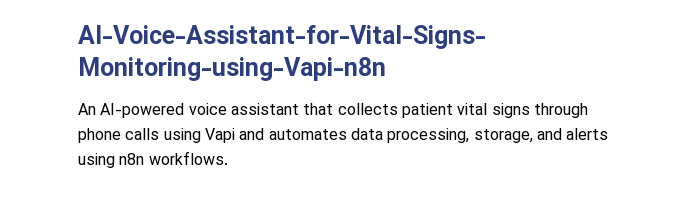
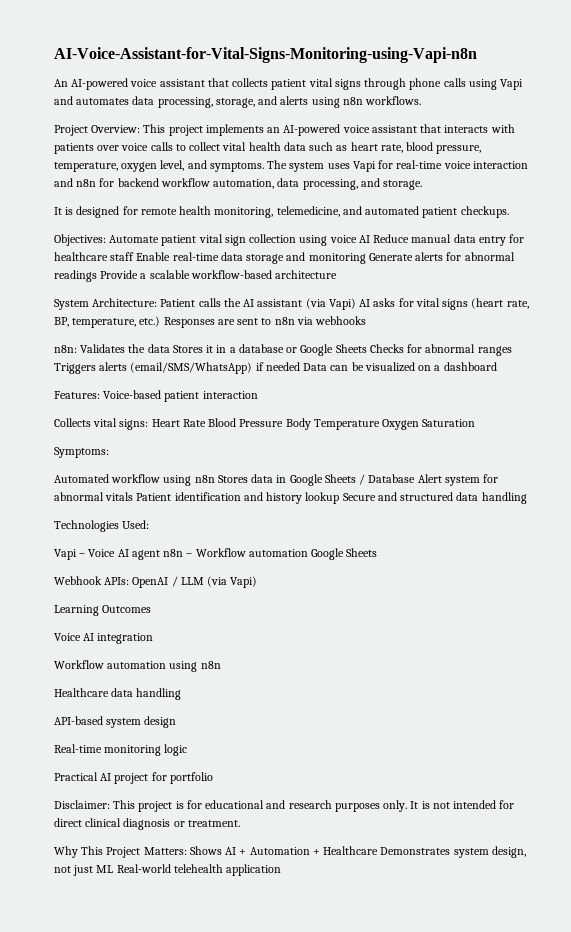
+ Project Overview: This project implements an AI-powered voice assistant that interacts with patients over voice calls to collect vital health data such as heart rate, blood pressure, temperature, oxygen level, and symptoms. The system uses Vapi for real-time voice interaction and n8n for backend workflow automation, data processing, and storage.
+ It is designed for remote health monitoring, telemedicine, and automated patient checkups.
+ Objectives: Automate patient vital sign collection using voice AI Reduce manual data entry for healthcare staff Enable real-time data storage and monitoring Generate alerts for abnormal readings Provide a scalable workflow-based architecture
+ System Architecture: Patient calls the AI assistant (via Vapi) AI asks for vital signs (heart rate, BP, temperature, etc.) Responses are sent to n8n via webhooks
+ n8n: Validates the data Stores it in a database or Google Sheets Checks for abnormal ranges Triggers alerts (email/SMS/WhatsApp) if needed Data can be visualized on a dashboard
+ Features: Voice-based patient interaction
+ Collects vital signs: Heart Rate Blood Pressure Body Temperature Oxygen Saturation
+ Symptoms:
+ Automated workflow using n8n Stores data in Google Sheets / Database Alert system for abnormal vitals Patient identification and history lookup Secure and structured data handling
+ Technologies Used:
+ Vapi – Voice AI agent n8n – Workflow automation Google Sheets
+ Webhook APIs: OpenAI / LLM (via Vapi)
+ Learning Outcomes
+ Voice AI integration
+ Workflow automation using n8n
+ Healthcare data handling
+ API-based system design
+ Real-time monitoring logic
+ Practical AI project for portfolio
+ Disclaimer: This project is for educational and research purposes only. It is not intended for direct clinical diagnosis or treatment.
+ Why This Project Matters: Shows AI + Automation + Healthcare Demonstrates system design, not just ML Real-world telehealth application

